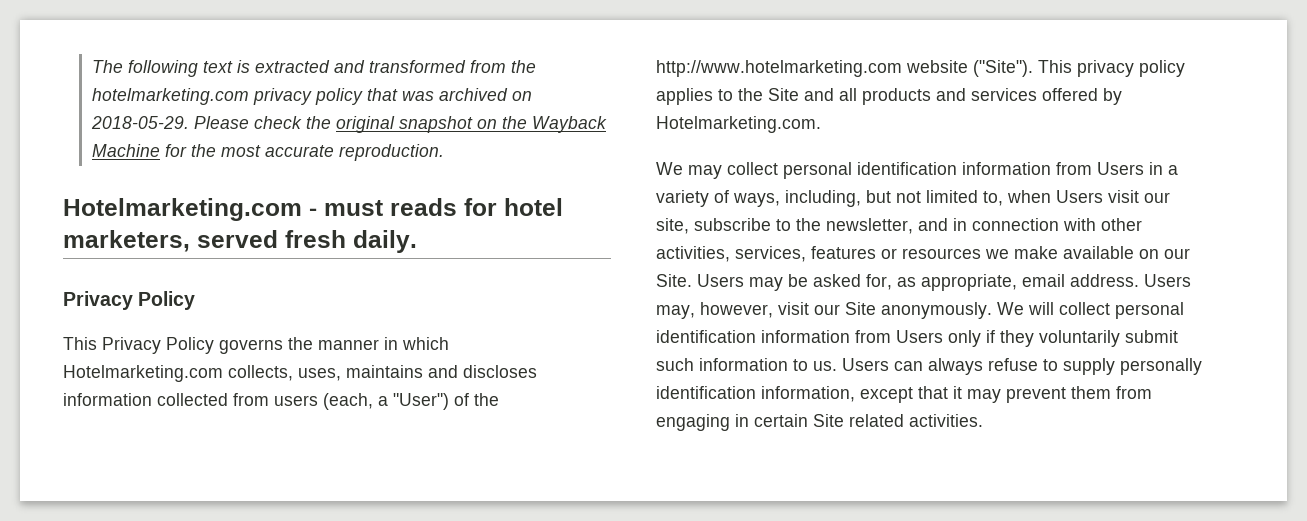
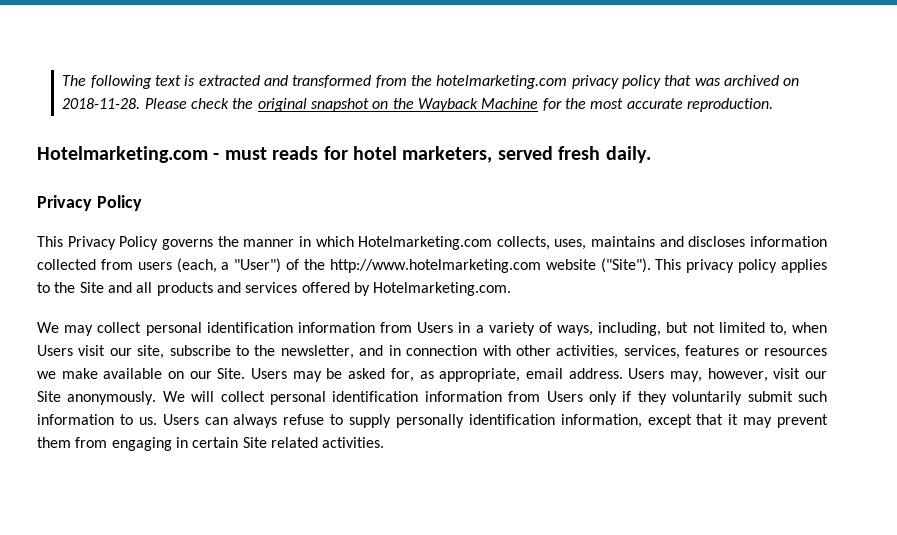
- The following text is extracted and transformed from the hotelmarketing.com privacy policy that was archived on 2018-05-29.
+ The following text is extracted and transformed from the hotelmarketing.com privacy policy that was archived on 2018-11-28.

